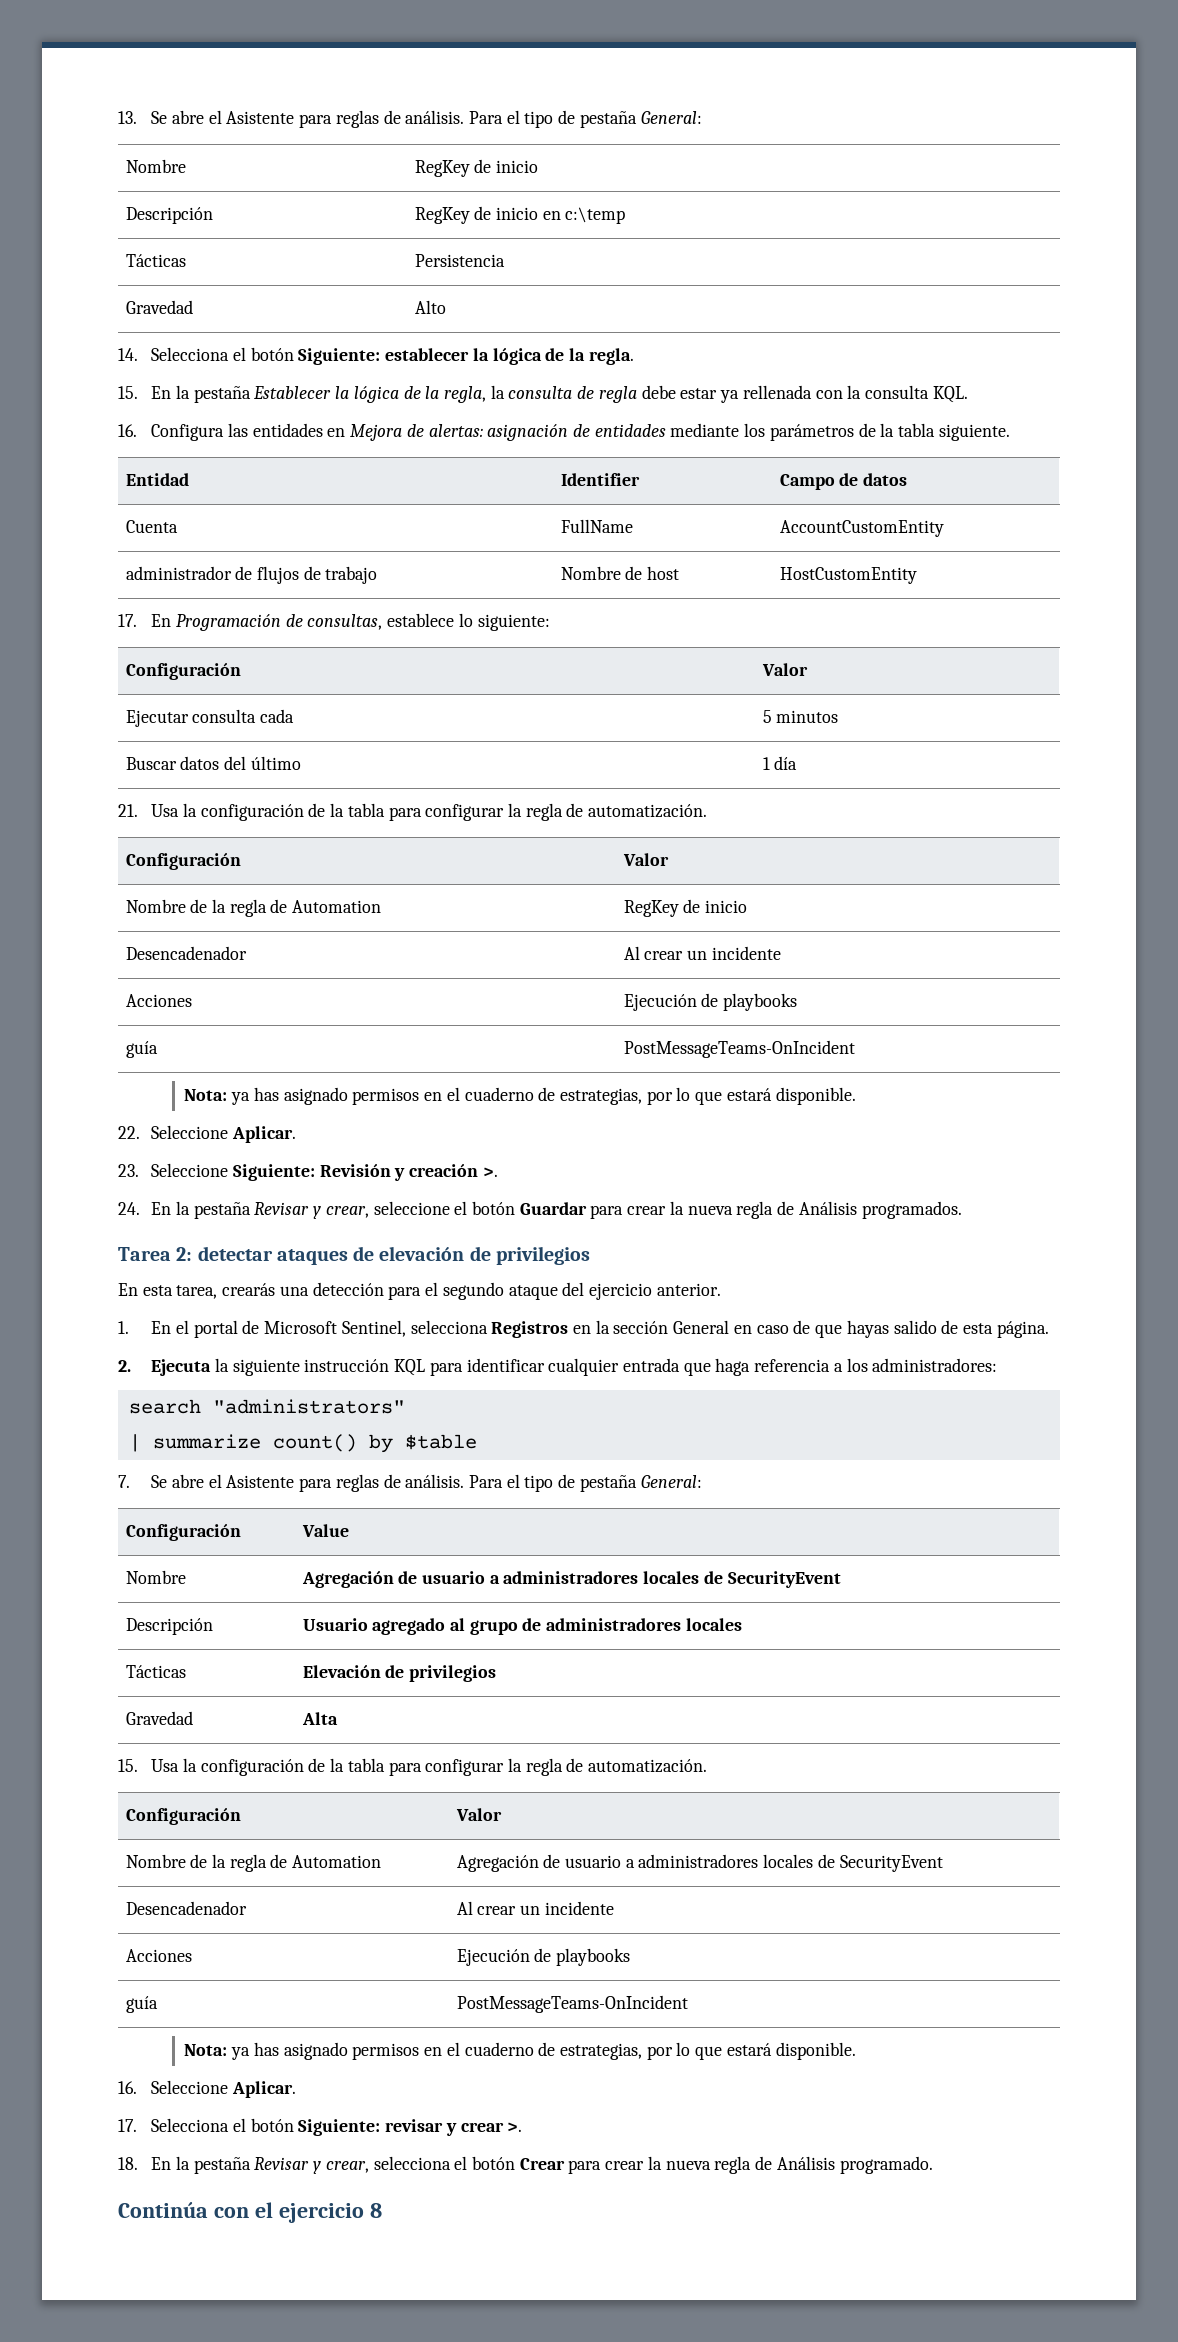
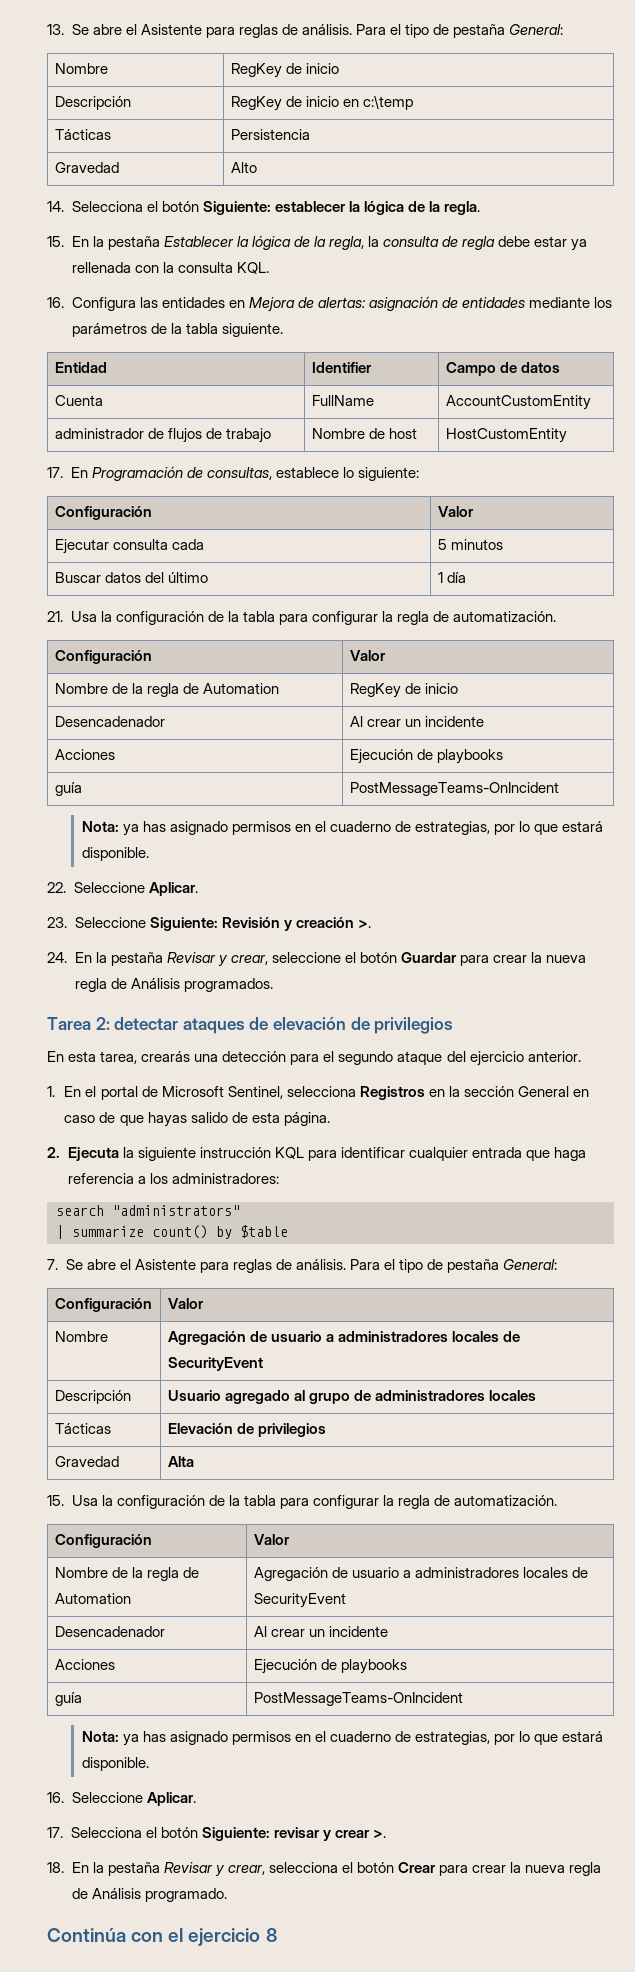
  7. Se abre el Asistente para reglas de análisis. Para el tipo de pestaña General:
- Configuración | Value
+ Configuración | Valor

